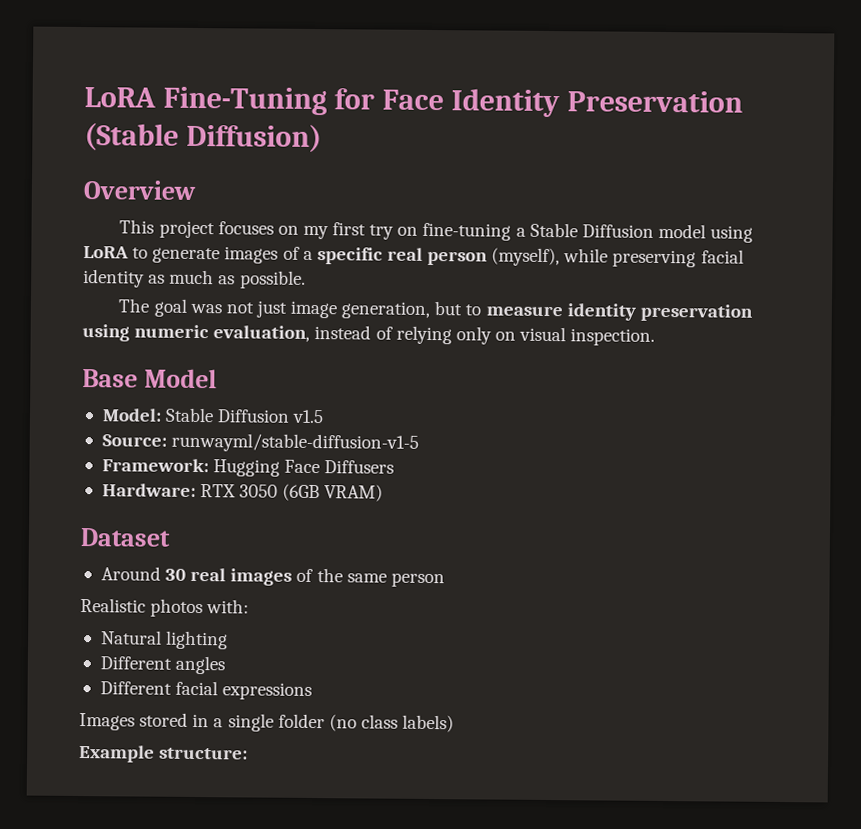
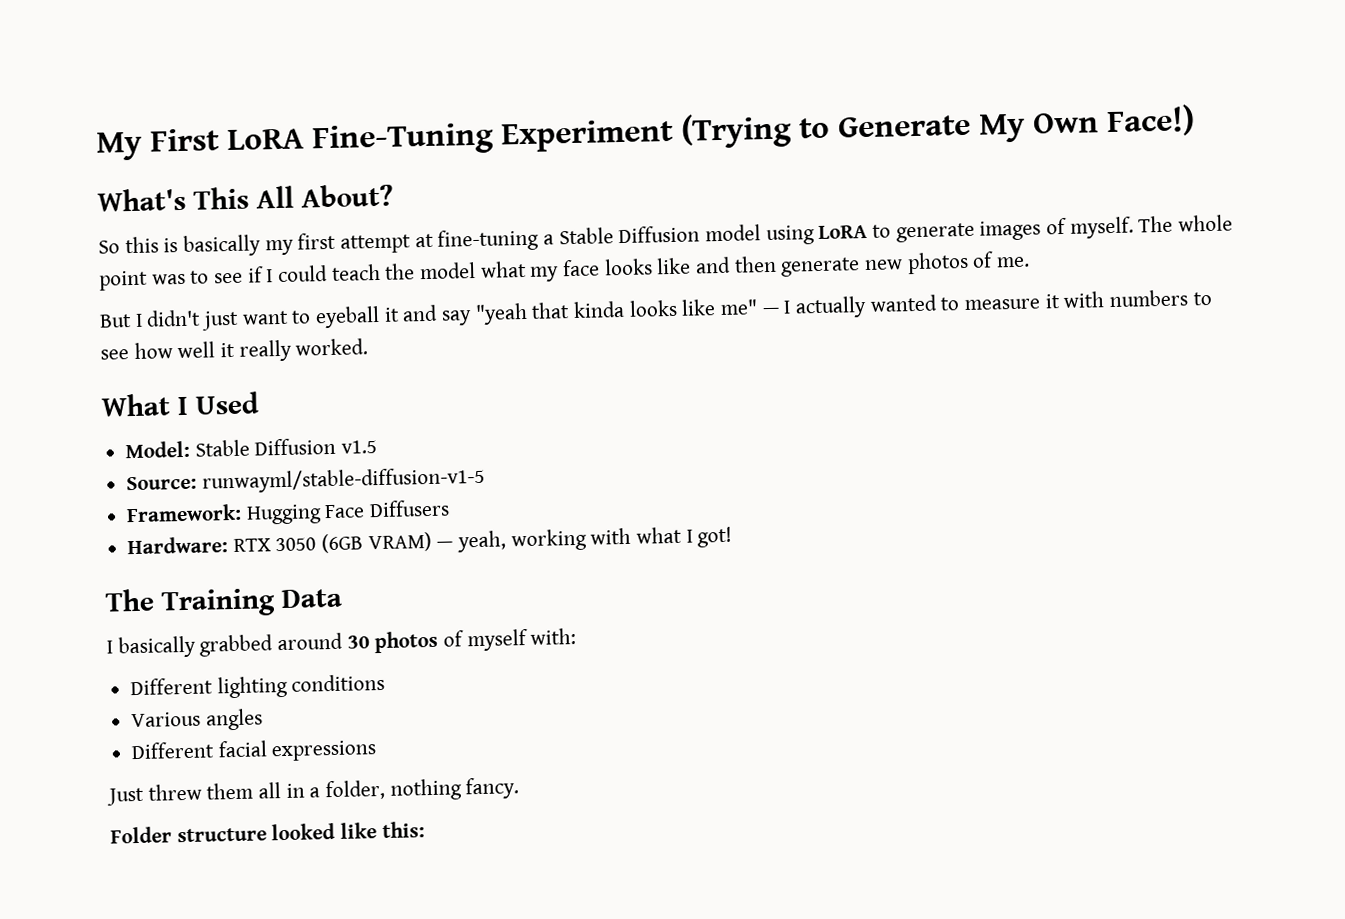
- LoRA Fine-Tuning for Face Identity Preservation (Stable Diffusion)
- Overview
- This project focuses on my first try on fine-tuning a Stable Diffusion model using LoRA to generate images of a specific real person (myself), while preserving facial identity as much as possible.
- The goal was not just image generation, but to measure identity preservation using numeric evaluation, instead of relying only on visual inspection.
- Base Model
+ My First LoRA Fine-Tuning Experiment (Trying to Generate My Own Face!)
+ What's This All About?
+ So this is basically my first attempt at fine-tuning a Stable Diffusion model using LoRA to generate images of myself. The whole point was to see if I could teach the model what my face looks like and then generate new photos of me.
+ But I didn't just want to eyeball it and say "yeah that kinda looks like me" — I actually wanted to measure it with numbers to see how well it really worked.
+ What I Used
- Hardware: RTX 3050 (6GB VRAM)
- Dataset
- Around 30 real images of the same person
- Realistic photos with:
+ Hardware: RTX 3050 (6GB VRAM) — yeah, working with what I got!
+ The Training Data
+ I basically grabbed around 30 photos of myself with:
- Natural lighting
- Different angles
+ Different lighting conditions
+ Various angles
- Images stored in a single folder (no class labels)
- Example structure:
+ Just threw them all in a folder, nothing fancy.
+ Folder structure looked like this:

